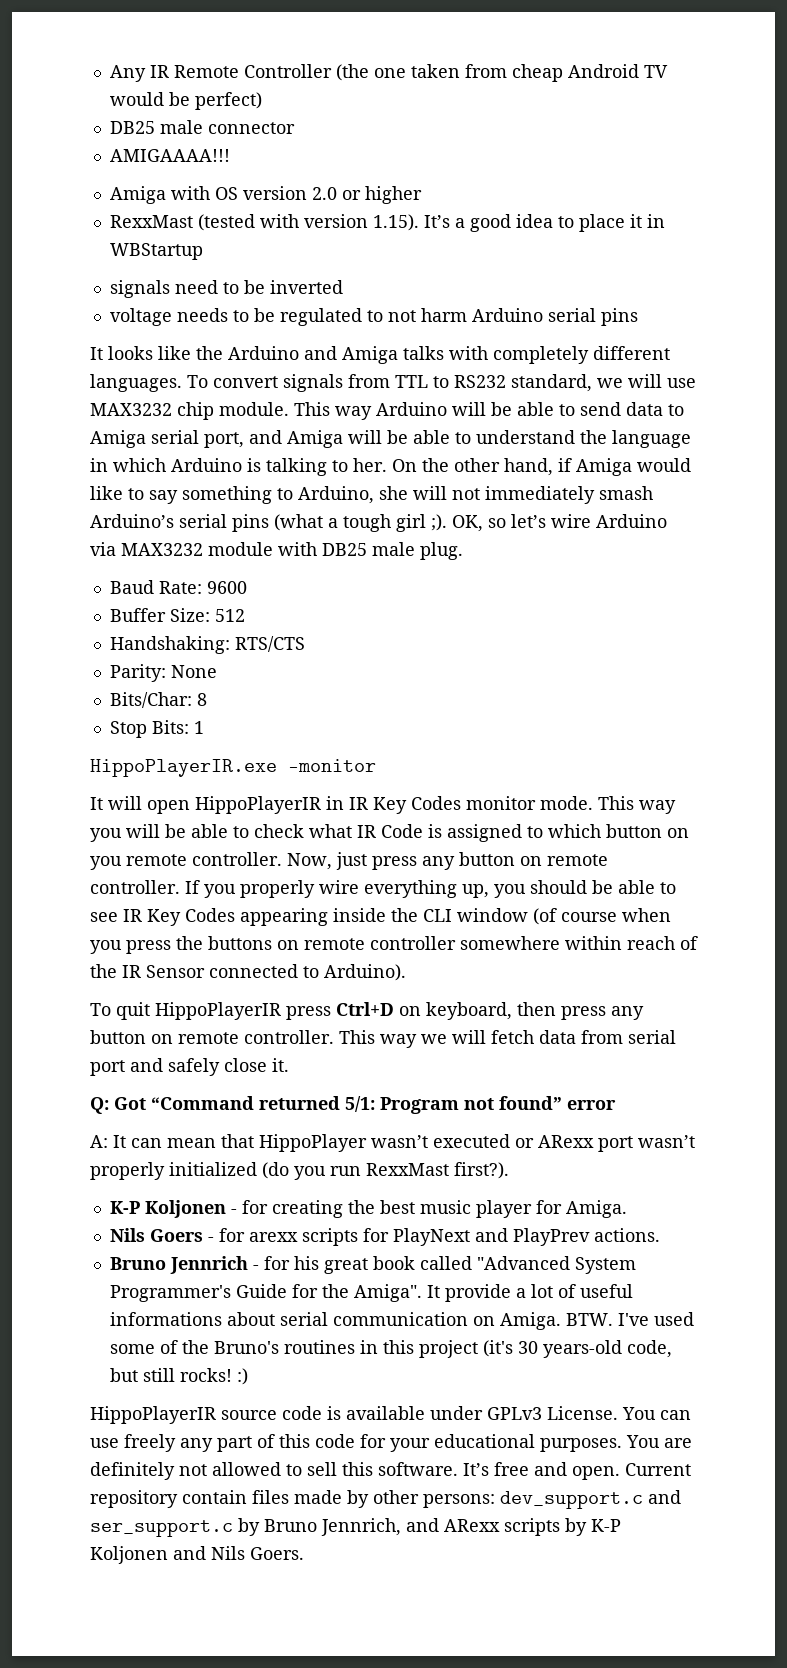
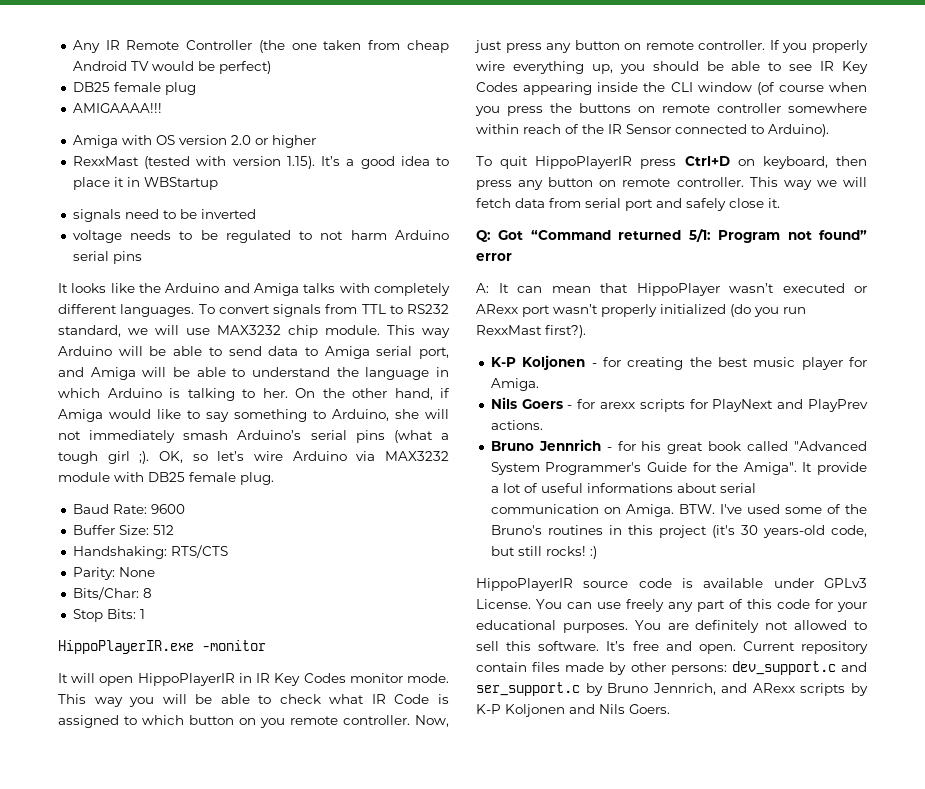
- DB25 male connector
+ DB25 female plug
- OK, so let’s wire Arduino via MAX3232 module with DB25 male plug.
+ OK, so let’s wire Arduino via MAX3232 module with DB25 female plug.

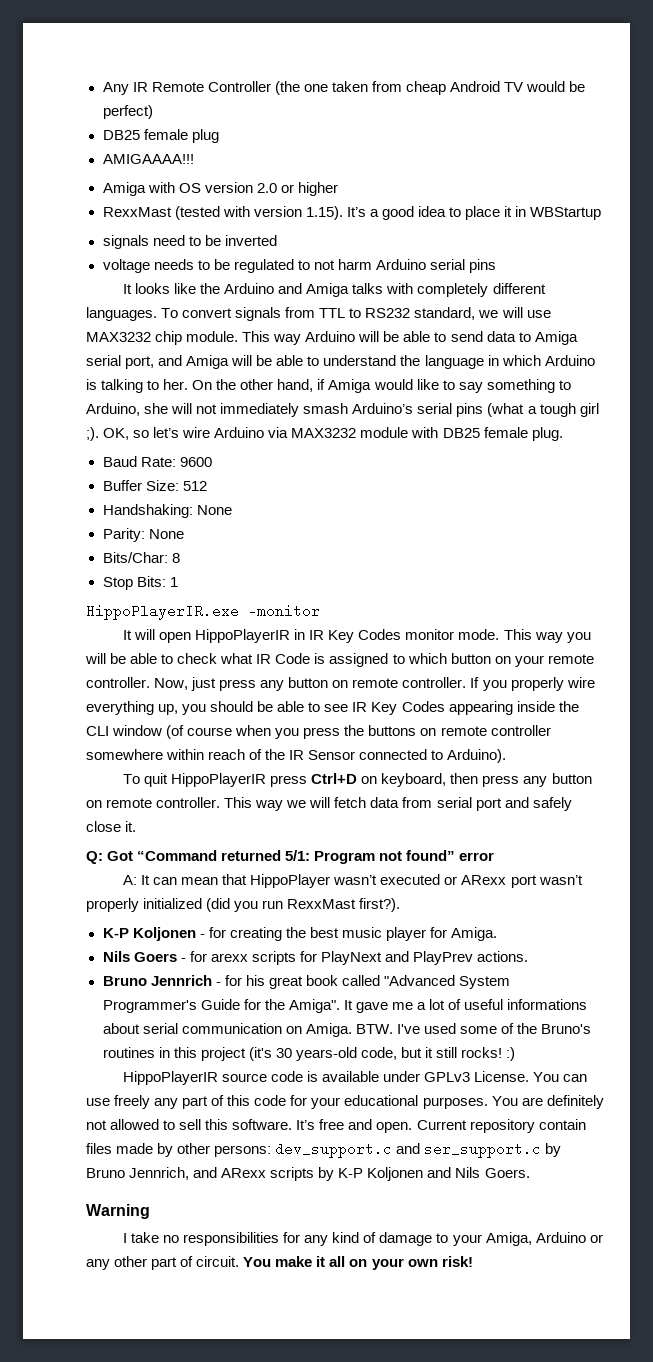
- Handshaking: RTS/CTS
+ Handshaking: None
- This way you will be able to check what IR Code is assigned to which button on you remote controller.
+ This way you will be able to check what IR Code is assigned to which button on your remote controller.
- A: It can mean that HippoPlayer wasn’t executed or ARexx port wasn’t properly initialized (do you run RexxMast first?).
+ A: It can mean that HippoPlayer wasn’t executed or ARexx port wasn’t properly initialized (did you run RexxMast first?).
- It provide a lot of useful informations about serial communication on Amiga.
+ It gave me a lot of useful informations about serial communication on Amiga.
- BTW. I've used some of the Bruno's routines in this project (it's 30 years-old code, but still rocks! :)
+ BTW. I've used some of the Bruno's routines in this project (it's 30 years-old code, but it still rocks! :)
+ Warning
+ I take no responsibilities for any kind of damage to your Amiga, Arduino or any other part of circuit. You make it all on your own risk!

